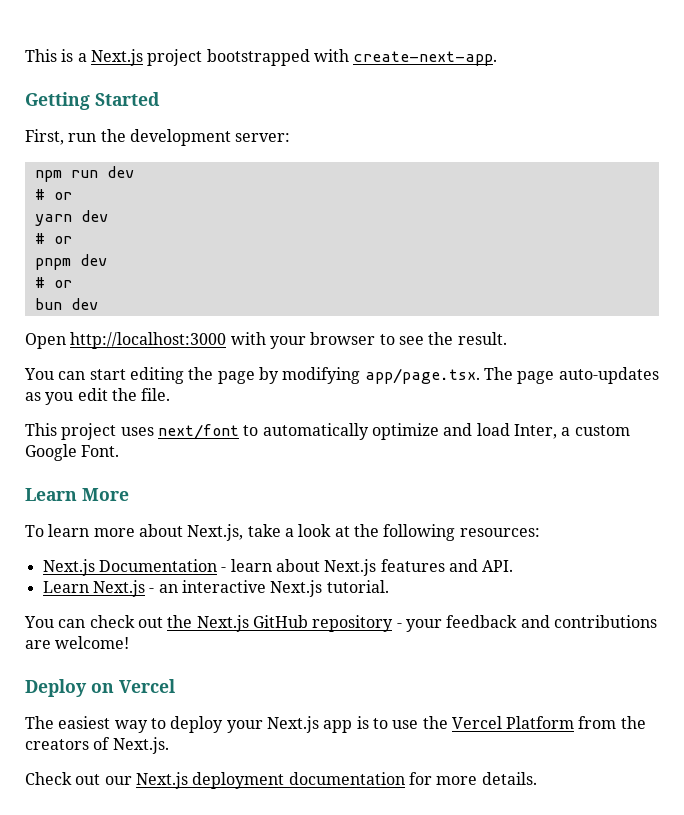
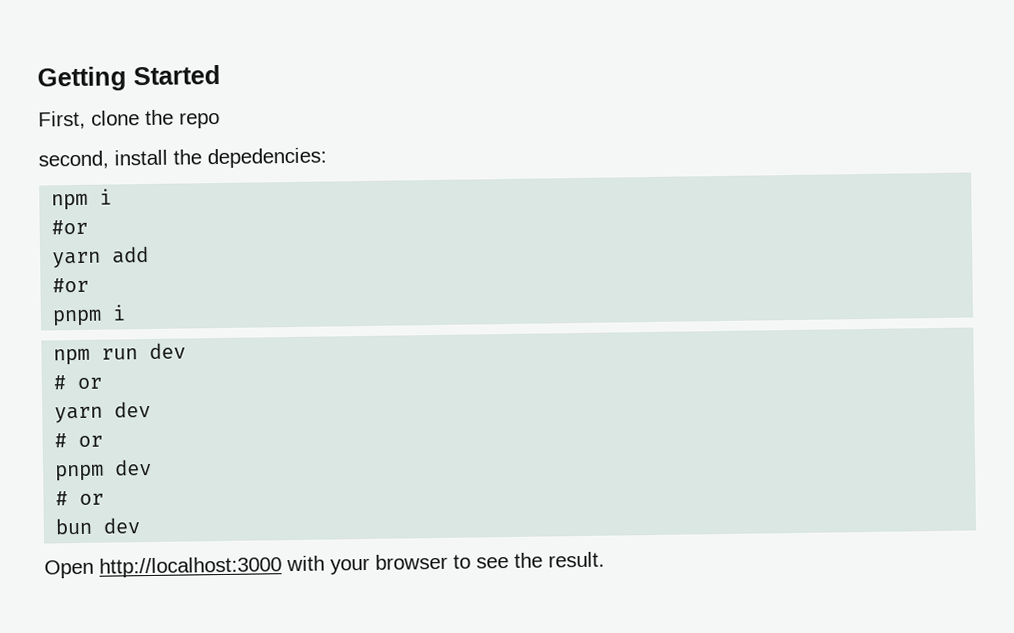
- This is a Next.js project bootstrapped with create-next-app.
  Getting Started
- First, run the development server:
+ First, clone the repo
+ second, install the depedencies:
+ npm i
+ #or
+ yarn add
+ #or
+ pnpm i
- You can start editing the page by modifying app/page.tsx. The page auto-updates as you edit the file.
- This project uses next/font to automatically optimize and load Inter, a custom Google Font.
- Learn More
- To learn more about Next.js, take a look at the following resources:
- Next.js Documentation - learn about Next.js features and API.
- Learn Next.js - an interactive Next.js tutorial.
- You can check out the Next.js GitHub repository - your feedback and contributions are welcome!
- Deploy on Vercel
- The easiest way to deploy your Next.js app is to use the Vercel Platform from the creators of Next.js.
- Check out our Next.js deployment documentation for more details.

